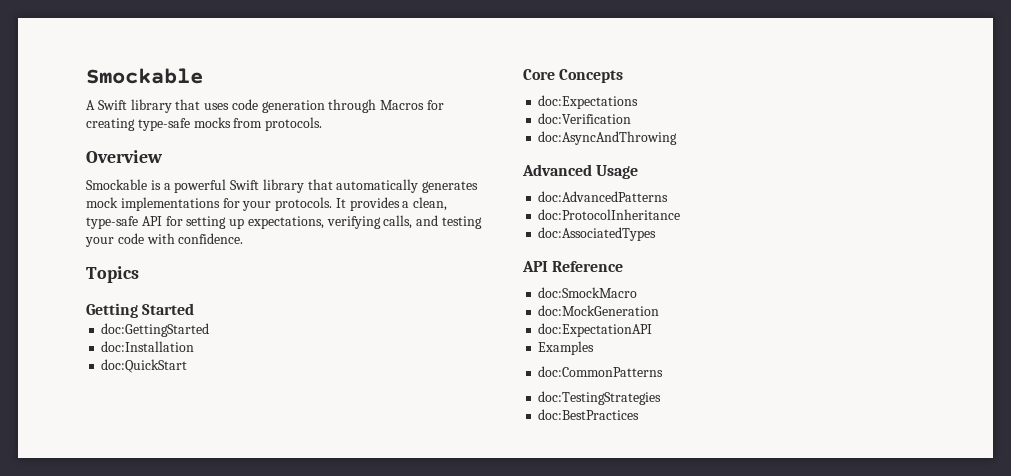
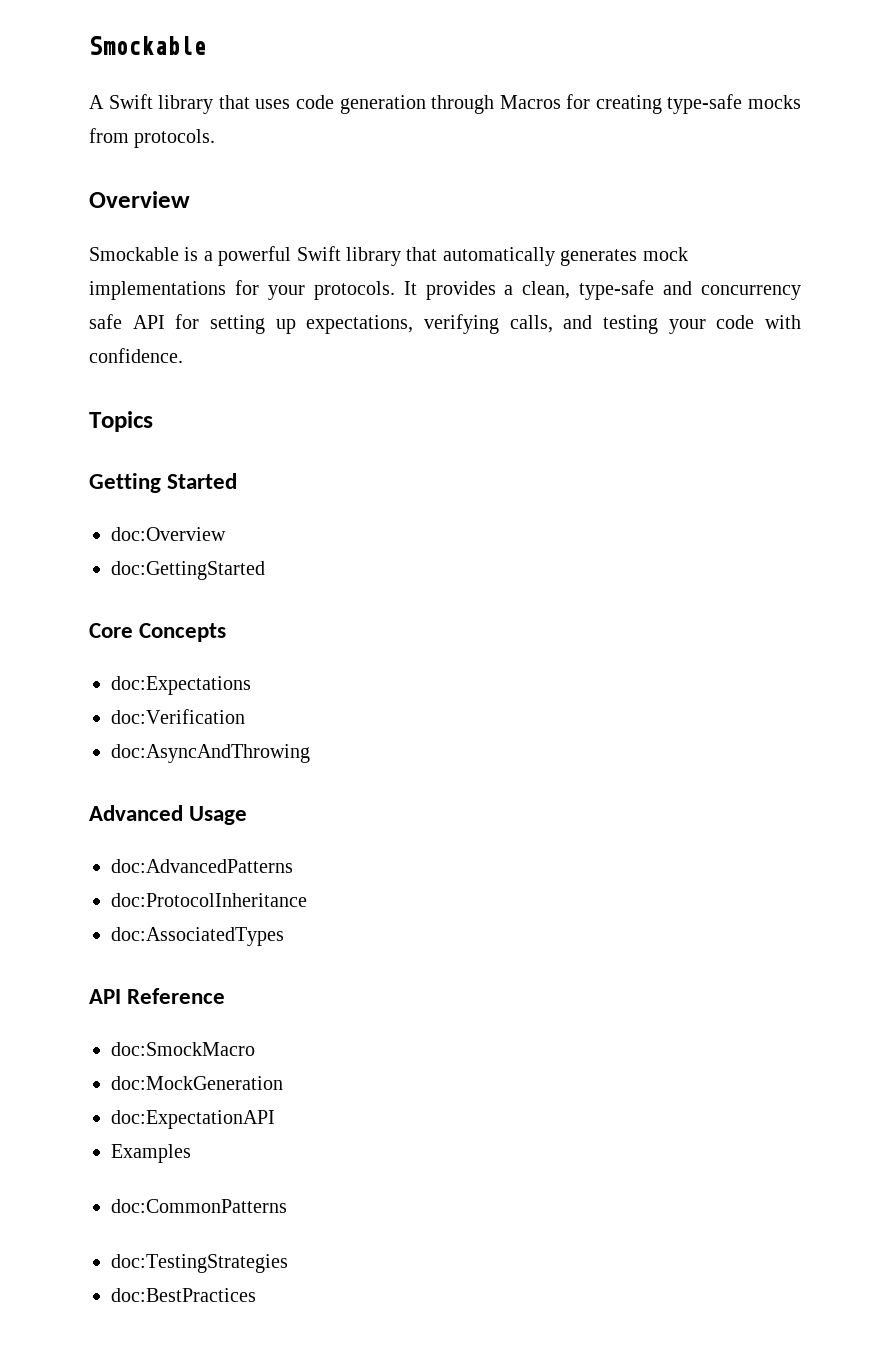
- It provides a clean, type-safe API for setting up expectations, verifying calls, and testing your code with confidence.
+ It provides a clean, type-safe and concurrency safe API for setting up expectations, verifying calls, and testing your code with confidence.
+ doc:Overview
- doc:Installation
- doc:QuickStart

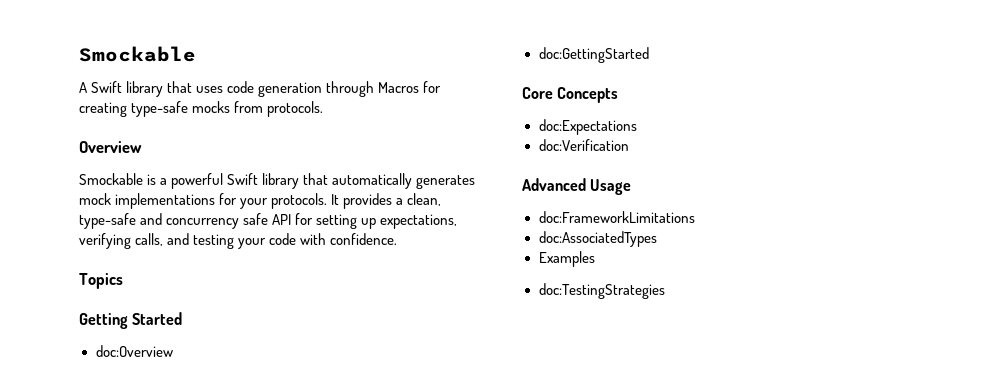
- doc:AsyncAndThrowing
- doc:AdvancedPatterns
- doc:ProtocolInheritance
+ doc:FrameworkLimitations
- API Reference
- doc:SmockMacro
- doc:MockGeneration
- doc:ExpectationAPI
- doc:CommonPatterns
- doc:BestPractices

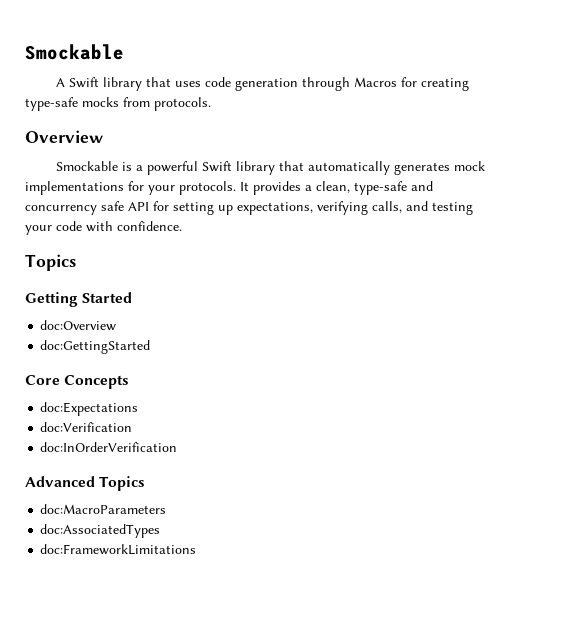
+ doc:InOrderVerification
- Advanced Usage
- doc:FrameworkLimitations
+ Advanced Topics
+ doc:MacroParameters
- Examples
- doc:TestingStrategies
+ doc:FrameworkLimitations

